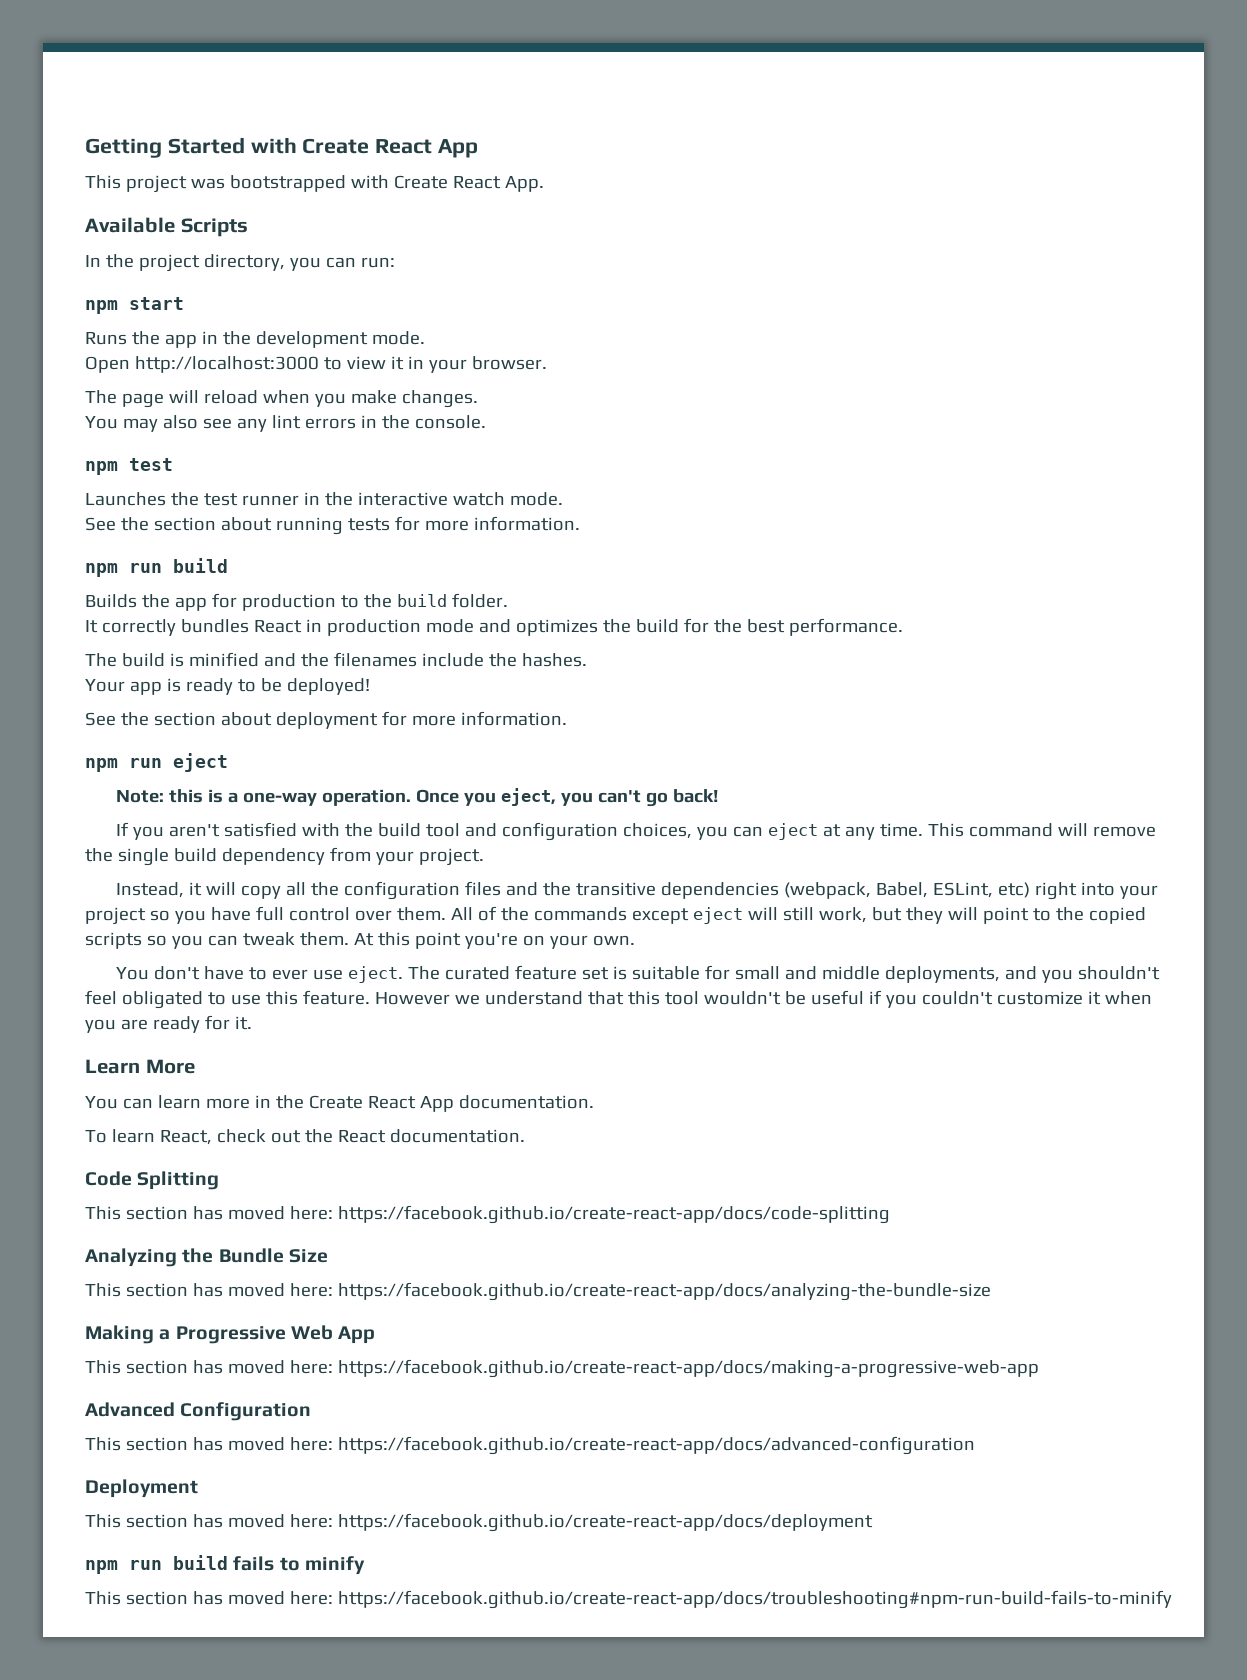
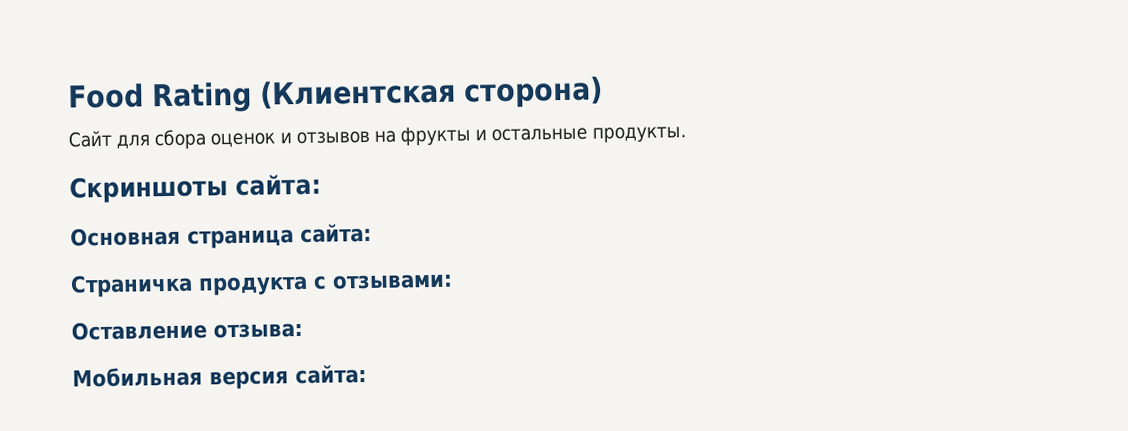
- Getting Started with Create React App
- This project was bootstrapped with Create React App.
- Available Scripts
- In the project directory, you can run:
- npm start
- Runs the app in the development mode.
- Open http://localhost:3000 to view it in your browser.
- The page will reload when you make changes.
- You may also see any lint errors in the console.
- npm test
- Launches the test runner in the interactive watch mode.
- See the section about running tests for more information.
- npm run build
- Builds the app for production to the build folder.
- It correctly bundles React in production mode and optimizes the build for the best performance.
- The build is minified and the filenames include the hashes.
- Your app is ready to be deployed!
- See the section about deployment for more information.
- npm run eject
- Note: this is a one-way operation. Once you eject, you can't go back!
- If you aren't satisfied with the build tool and configuration choices, you can eject at any time. This command will remove the single build dependency from your project.
- Instead, it will copy all the configuration files and the transitive dependencies (webpack, Babel, ESLint, etc) right into your project so you have full control over them. All of the commands except eject will still work, but they will point to the copied scripts so you can tweak them. At this point you're on your own.
- You don't have to ever use eject. The curated feature set is suitable for small and middle deployments, and you shouldn't feel obligated to use this feature. However we understand that this tool wouldn't be useful if you couldn't customize it when you are ready for it.
- Learn More
- You can learn more in the Create React App documentation.
- To learn React, check out the React documentation.
- Code Splitting
- This section has moved here: https://facebook.github.io/create-react-app/docs/code-splitting
- Analyzing the Bundle Size
- This section has moved here: https://facebook.github.io/create-react-app/docs/analyzing-the-bundle-size
- Making a Progressive Web App
- This section has moved here: https://facebook.github.io/create-react-app/docs/making-a-progressive-web-app
- Advanced Configuration
- This section has moved here: https://facebook.github.io/create-react-app/docs/advanced-configuration
- Deployment
- This section has moved here: https://facebook.github.io/create-react-app/docs/deployment
- npm run build fails to minify
- This section has moved here: https://facebook.github.io/create-react-app/docs/troubleshooting#npm-run-build-fails-to-minify
+ Food Rating (Клиентская сторона)
+ Сайт для сбора оценок и отзывов на фрукты и остальные продукты.
+ Скриншоты сайта:
+ Основная страница сайта:
+ Страничка продукта с отзывами:
+ Оставление отзыва:
+ Мобильная версия сайта:

